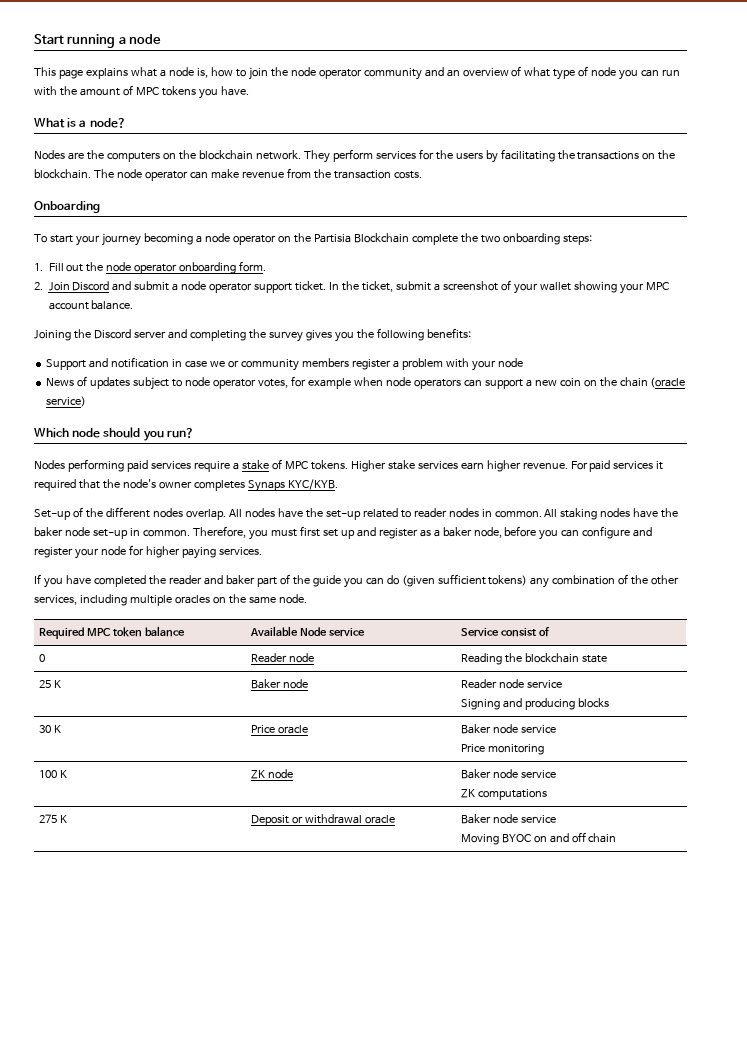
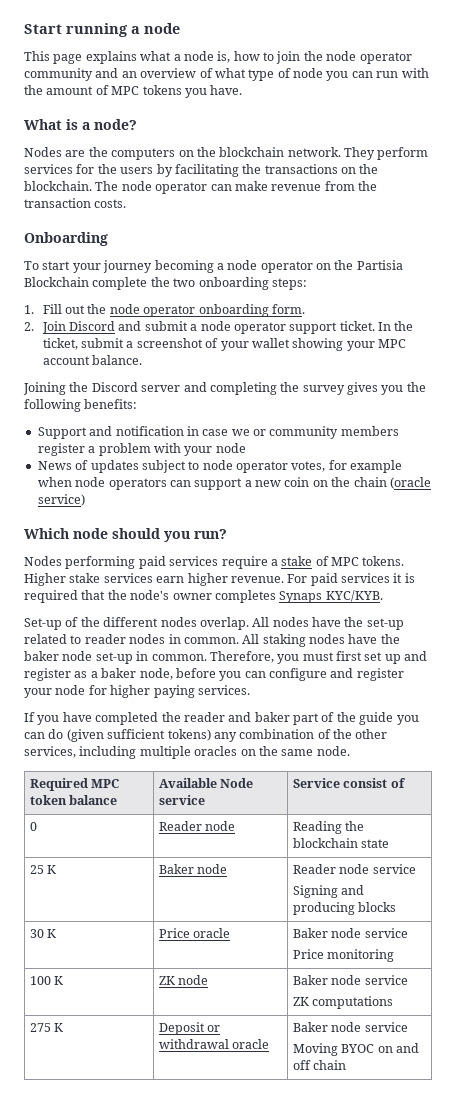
- For paid services it required that the node's owner completes Synaps KYC/KYB.
+ For paid services it is required that the node's owner completes Synaps KYC/KYB.

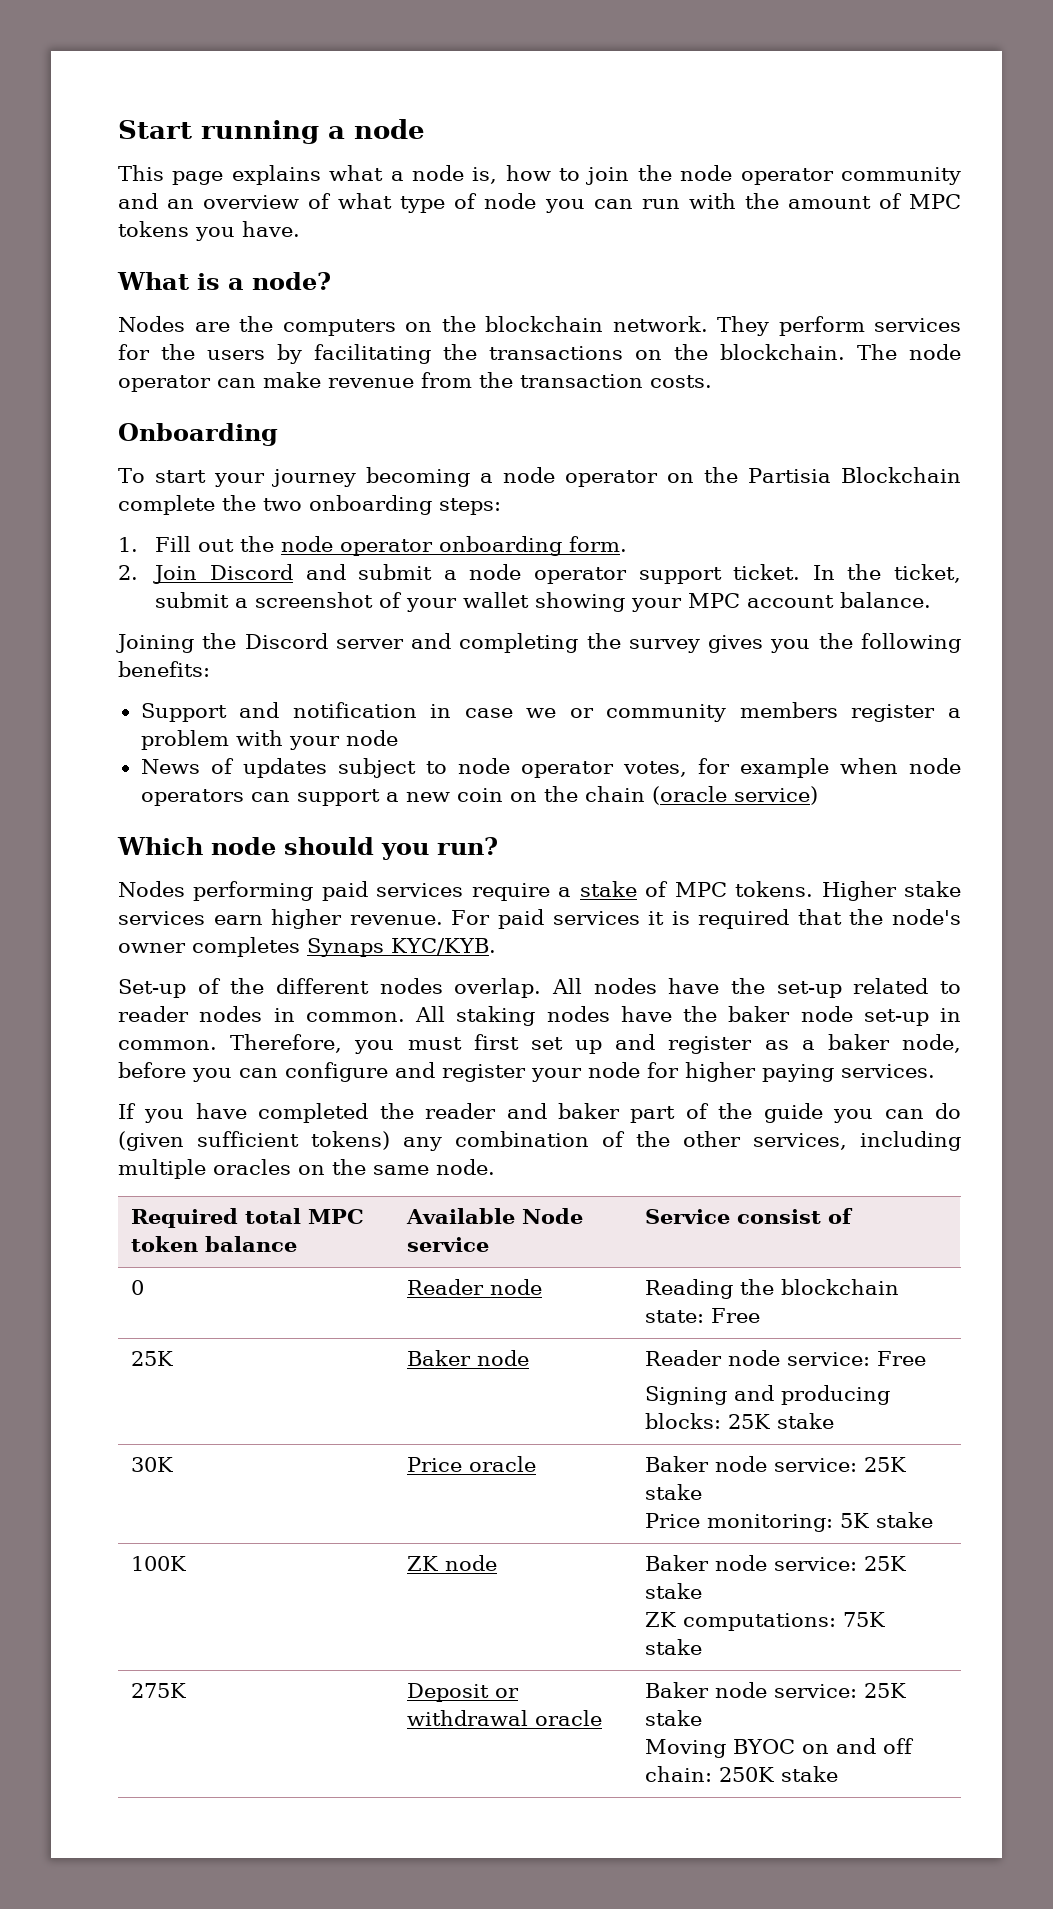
- Required MPC token balance | Available Node service | Service consist of
+ Required total MPC token balance | Available Node service | Service consist of
- 0 | Reader node | Reading the blockchain state
- 25 K | Baker node | Reader node service
- Signing and producing blocks
- 30 K | Price oracle | Baker node service
- Price monitoring
- 100 K | ZK node | Baker node service
- ZK computations
- 275 K | Deposit or withdrawal oracle | Baker node service
- Moving BYOC on and off chain
+ 0 | Reader node | Reading the blockchain state: Free
+ 25K | Baker node | Reader node service: Free
+ Signing and producing blocks: 25K stake
+ 30K | Price oracle | Baker node service: 25K stake
+ Price monitoring: 5K stake
+ 100K | ZK node | Baker node service: 25K stake
+ ZK computations: 75K stake
+ 275K | Deposit or withdrawal oracle | Baker node service: 25K stake
+ Moving BYOC on and off chain: 250K stake

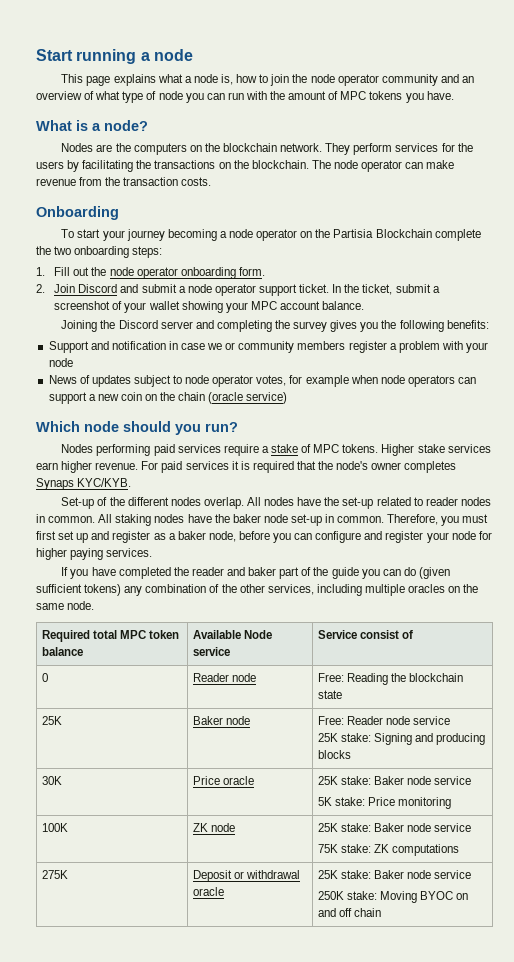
- 0 | Reader node | Reading the blockchain state: Free
+ 0 | Reader node | Free: Reading the blockchain state
- 25K | Baker node | Reader node service: Free
- Signing and producing blocks: 25K stake
- 30K | Price oracle | Baker node service: 25K stake
- Price monitoring: 5K stake
- 100K | ZK node | Baker node service: 25K stake
- ZK computations: 75K stake
+ 25K | Baker node | Free: Reader node service
+ 25K stake: Signing and producing blocks
+ 30K | Price oracle | 25K stake: Baker node service
+ 5K stake: Price monitoring
+ 100K | ZK node | 25K stake: Baker node service
+ 75K stake: ZK computations
- 275K | Deposit or withdrawal oracle | Baker node service: 25K stake
- Moving BYOC on and off chain: 250K stake
+ 275K | Deposit or withdrawal oracle | 25K stake: Baker node service
+ 250K stake: Moving BYOC on and off chain

